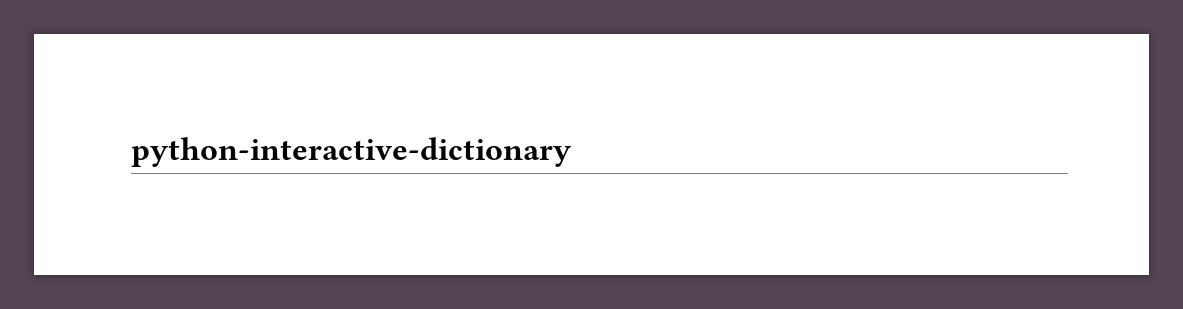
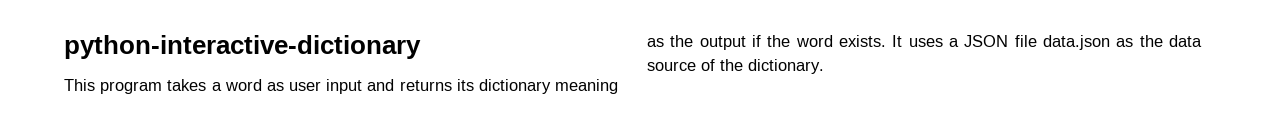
+ This program takes a word as user input and returns its dictionary meaning as the output if the word exists. It uses a JSON file data.json as the data source of the dictionary.

